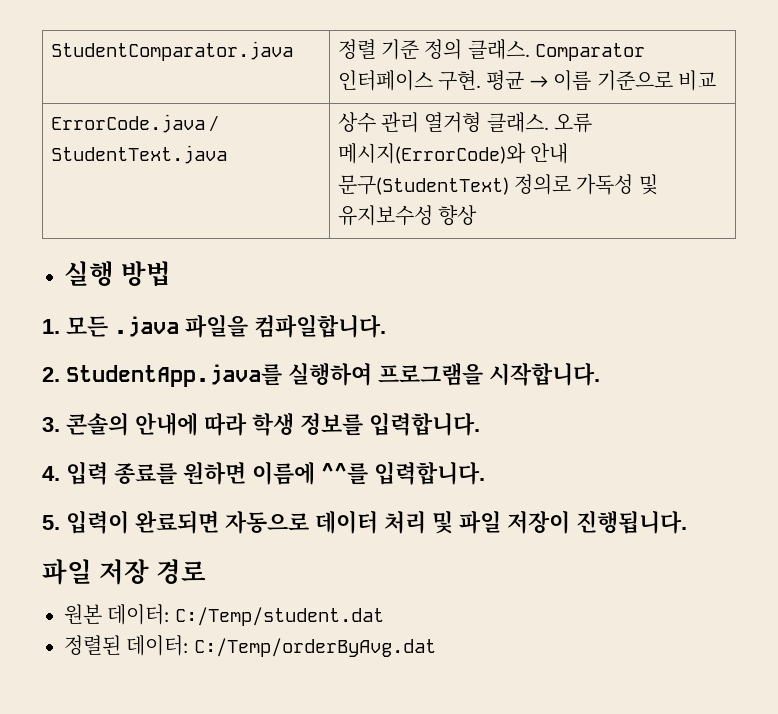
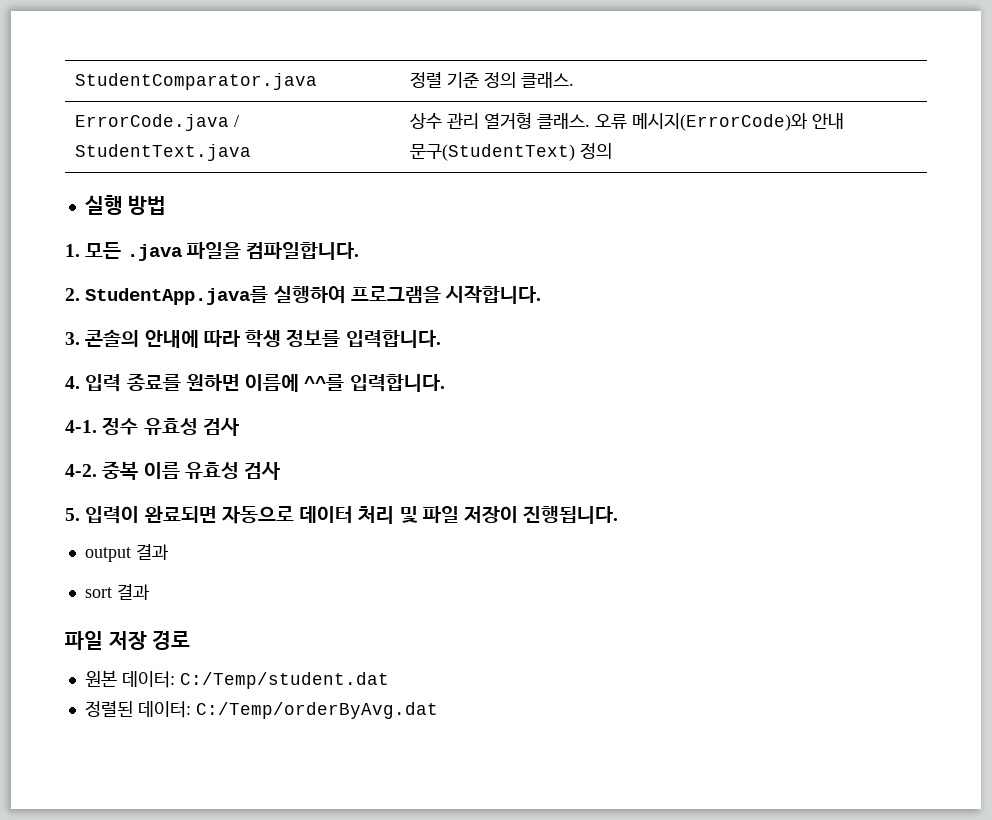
- StudentComparator.java | 정렬 기준 정의 클래스. Comparator 인터페이스 구현. 평균 → 이름 기준으로 비교
+ StudentComparator.java | 정렬 기준 정의 클래스.
- ErrorCode.java / StudentText.java | 상수 관리 열거형 클래스. 오류 메시지(ErrorCode)와 안내 문구(StudentText) 정의로 가독성 및 유지보수성 향상
+ ErrorCode.java / StudentText.java | 상수 관리 열거형 클래스. 오류 메시지(ErrorCode)와 안내 문구(StudentText) 정의
+ 4-1. 정수 유효성 검사
+ 4-2. 중복 이름 유효성 검사
+ output 결과
+ sort 결과

